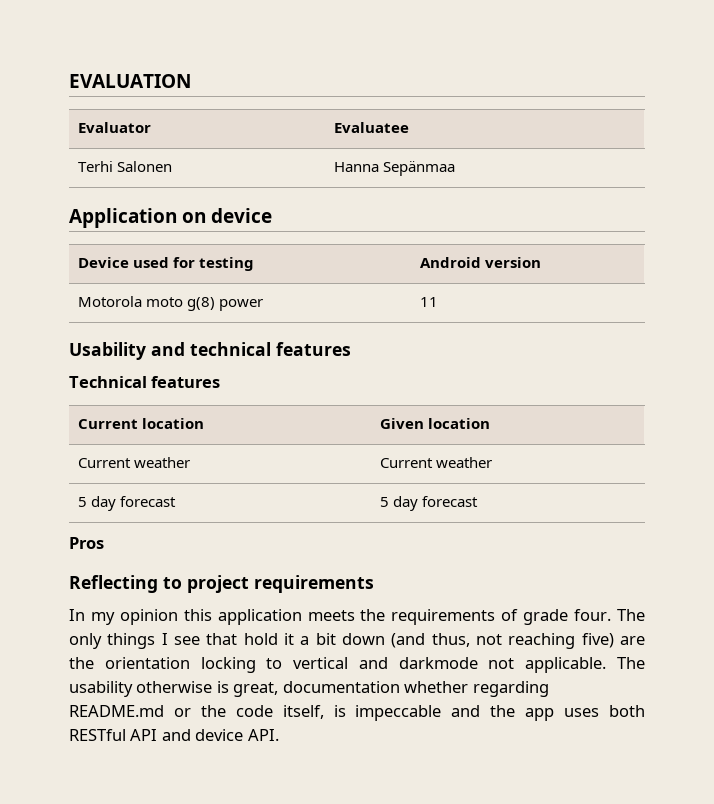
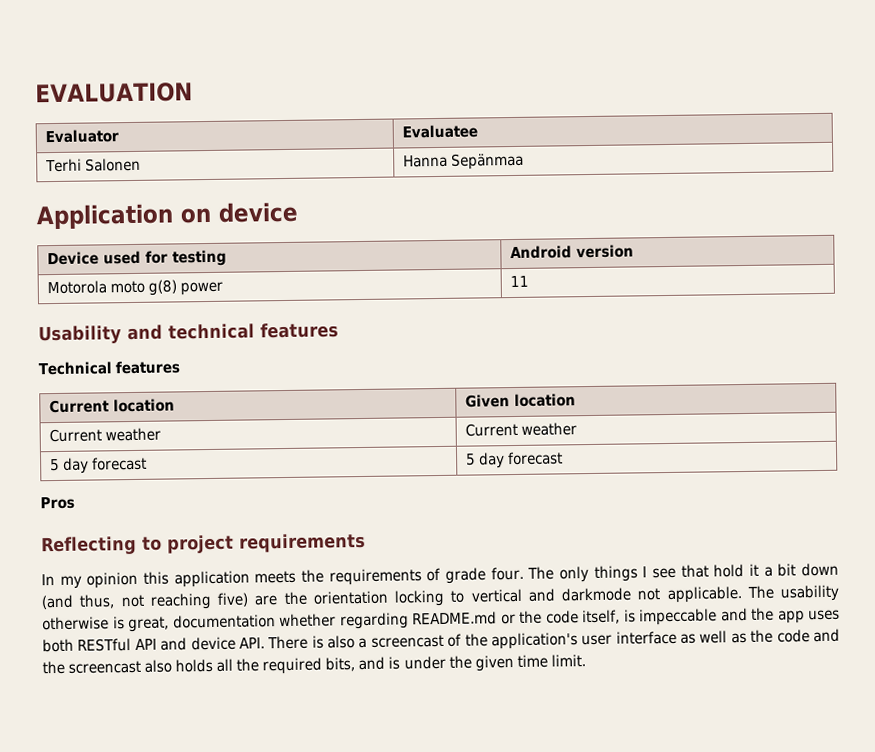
- The usability otherwise is great, documentation whether regarding README.md or the code itself, is impeccable and the app uses both RESTful API and device API.
+ The usability otherwise is great, documentation whether regarding README.md or the code itself, is impeccable and the app uses both RESTful API and device API. There is also a screencast of the application's user interface as well as the code and the screencast also holds all the required bits, and is under the given time limit.

